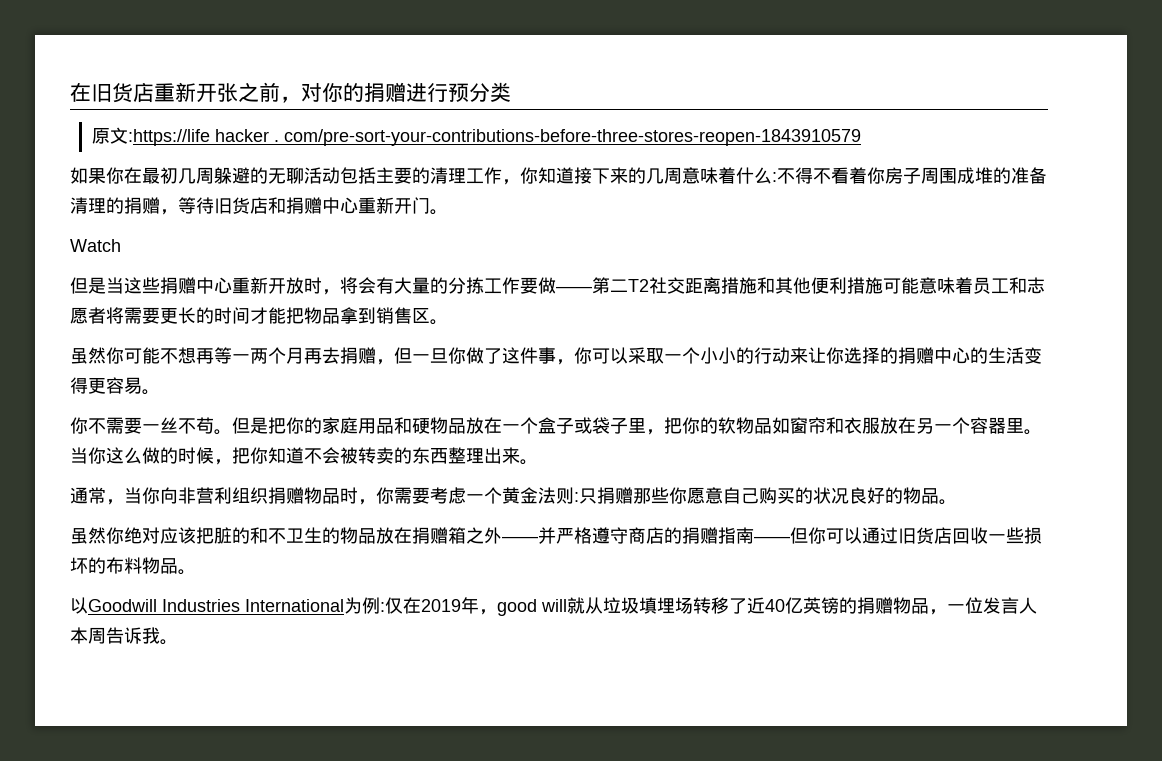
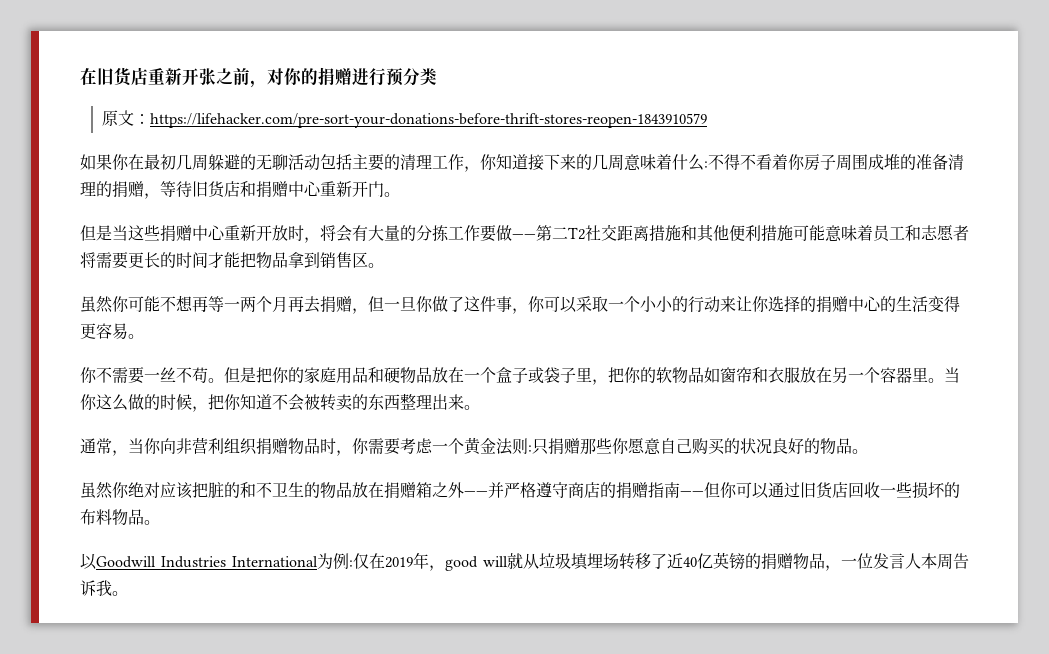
- 原文:https://life hacker . com/pre-sort-your-contributions-before-three-stores-reopen-1843910579
+ 原文：https://lifehacker.com/pre-sort-your-donations-before-thrift-stores-reopen-1843910579
- Watch

